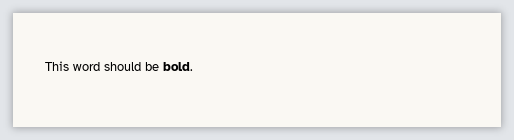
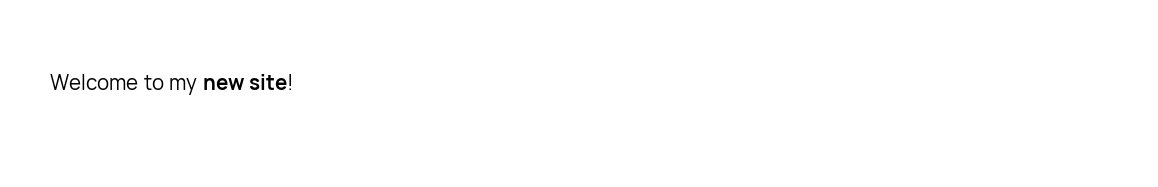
- This word should be bold.
+ Welcome to my new site!

